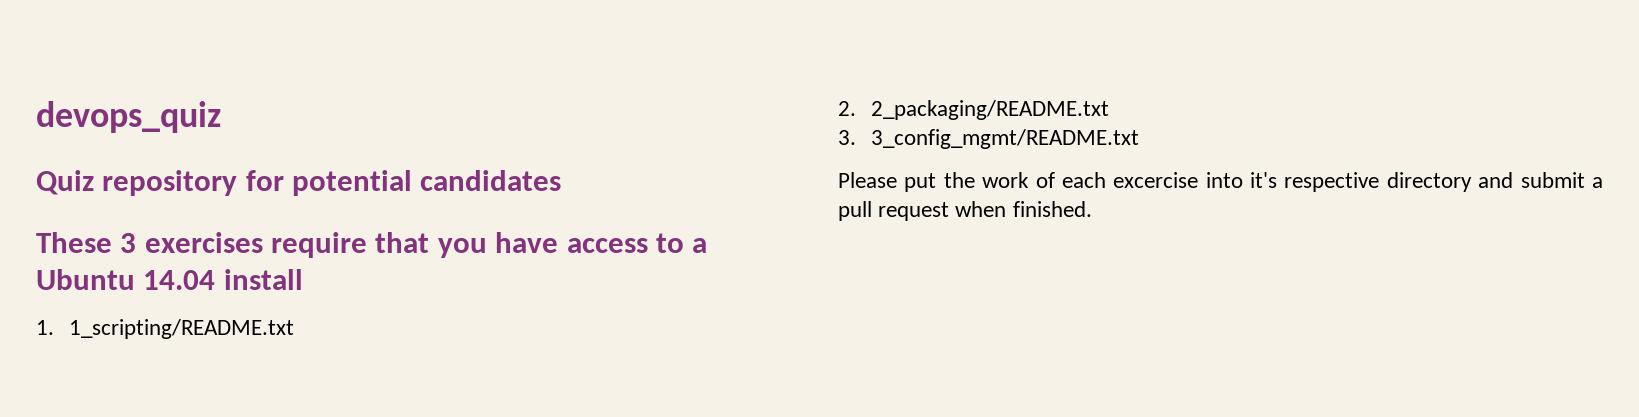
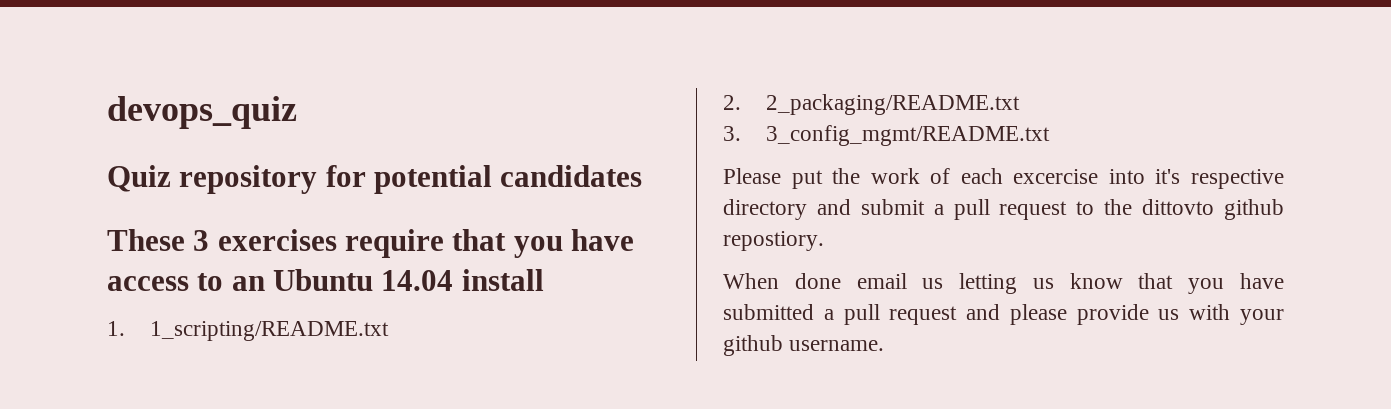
- These 3 exercises require that you have access to a Ubuntu 14.04 install
+ These 3 exercises require that you have access to an Ubuntu 14.04 install
- Please put the work of each excercise into it's respective directory and submit a pull request when finished.
+ Please put the work of each excercise into it's respective directory and submit a pull request to the dittovto github repostiory.
+ When done email us letting us know that you have submitted a pull request and please provide us with your github username.

